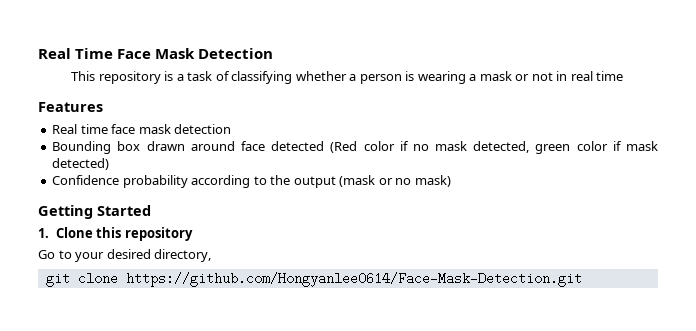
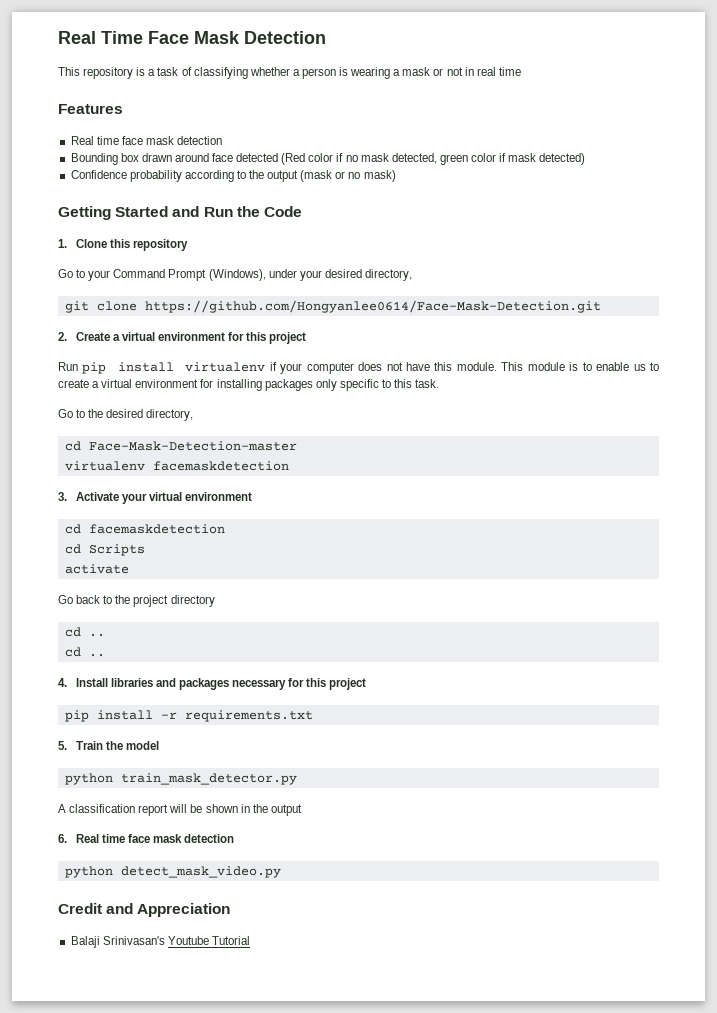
- Getting Started
+ Getting Started and Run the Code
- Go to your desired directory,
+ Go to your Command Prompt (Windows), under your desired directory,
+ 2. Create a virtual environment for this project
+ Run pip install virtualenv if your computer does not have this module. This module is to enable us to create a virtual environment for installing packages only specific to this task.
+ Go to the desired directory,
+ cd Face-Mask-Detection-master
+ virtualenv facemaskdetection
+ 3. Activate your virtual environment
+ cd facemaskdetection
+ cd Scripts
+ activate
+ Go back to the project directory
+ cd ..
+ cd ..
+ 4. Install libraries and packages necessary for this project
+ pip install -r requirements.txt
+ 5. Train the model
+ python train_mask_detector.py
+ A classification report will be shown in the output
+ 6. Real time face mask detection
+ python detect_mask_video.py
+ Credit and Appreciation
+ Balaji Srinivasan's Youtube Tutorial

